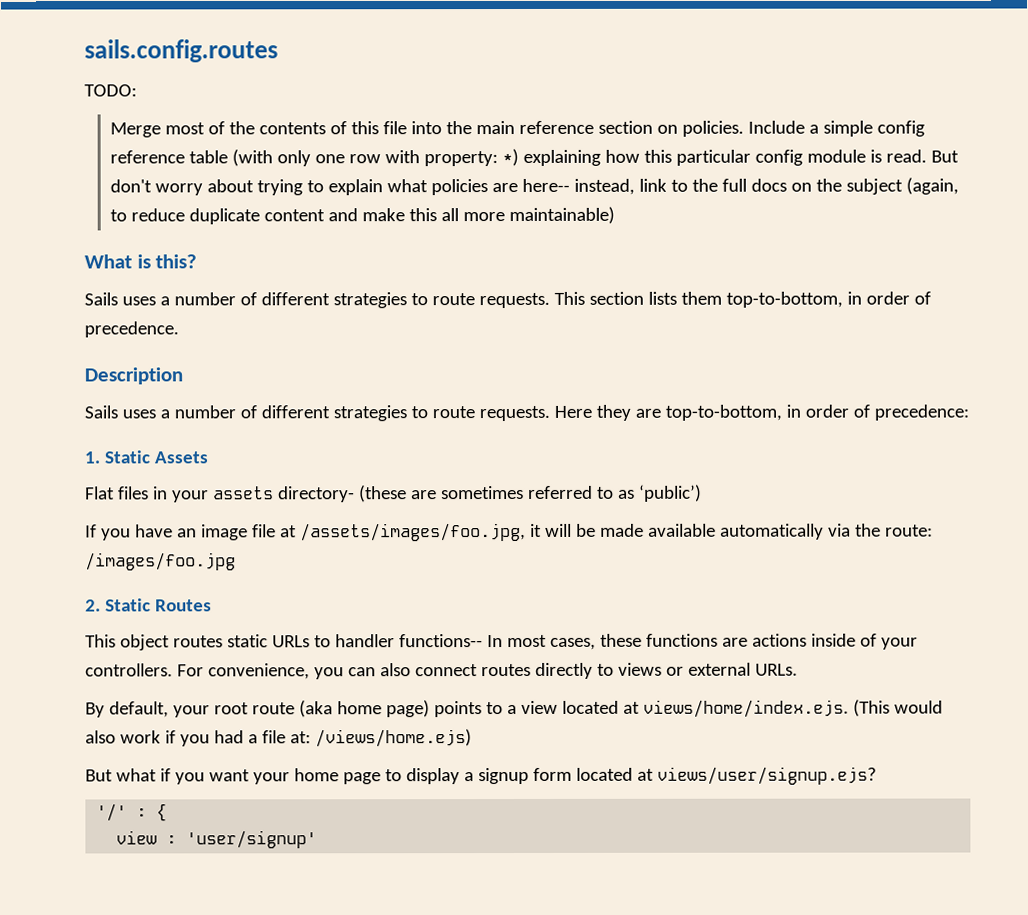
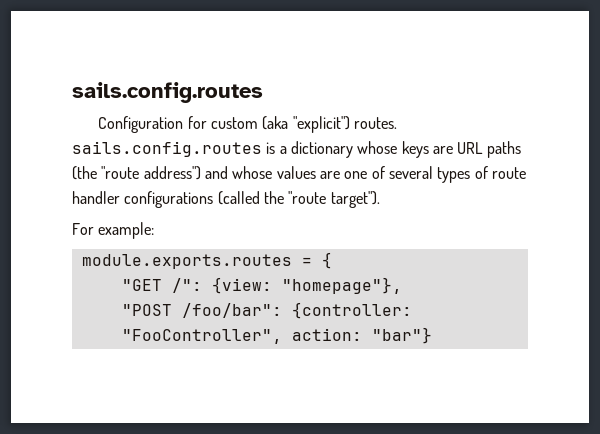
- TODO:
- Merge most of the contents of this file into the main reference section on policies. Include a simple config reference table (with only one row with property: *) explaining how this particular config module is read. But don't worry about trying to explain what policies are here-- instead, link to the full docs on the subject (again, to reduce duplicate content and make this all more maintainable)
- What is this?
- Sails uses a number of different strategies to route requests. This section lists them top-to-bottom, in order of precedence.
- Description
- Sails uses a number of different strategies to route requests. Here they are top-to-bottom, in order of precedence:
- 1. Static Assets
- Flat files in your assets directory- (these are sometimes referred to as ‘public’)
- If you have an image file at /assets/images/foo.jpg, it will be made available automatically via the route: /images/foo.jpg
- 2. Static Routes
- This object routes static URLs to handler functions-- In most cases, these functions are actions inside of your controllers. For convenience, you can also connect routes directly to views or external URLs.
- By default, your root route (aka home page) points to a view located at views/home/index.ejs. (This would also work if you had a file at: /views/home.ejs)
- But what if you want your home page to display a signup form located at views/user/signup.ejs?
- '/' : {
- view : 'user/signup'
+ Configuration for custom (aka "explicit") routes. sails.config.routes is a dictionary whose keys are URL paths (the "route address") and whose values are one of several types of route handler configurations (called the "route target").
+ For example:
+ module.exports.routes = {
+ "GET /": {view: "homepage"},
+ "POST /foo/bar": {controller: "FooController", action: "bar"}

